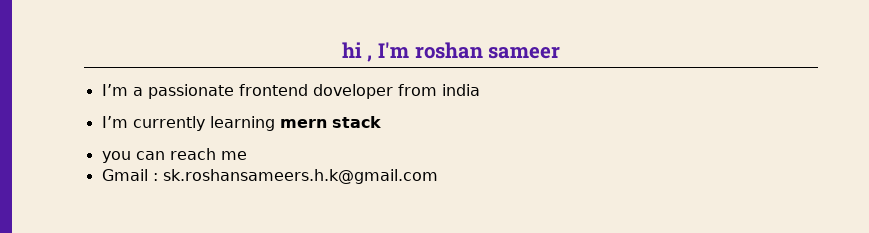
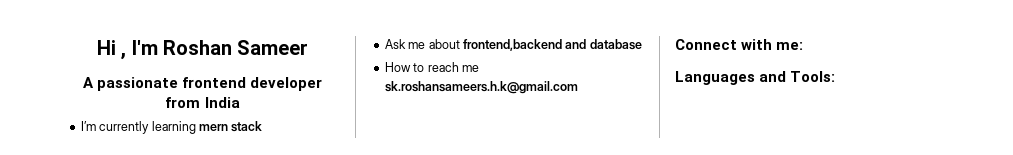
- hi , I'm roshan sameer
- I’m a passionate frontend doveloper from india
+ Hi , I'm Roshan Sameer
+ A passionate frontend developer from India
- you can reach me
- Gmail : sk.roshansameers.h.k@gmail.com
+ Ask me about frontend,backend and database
+ How to reach me sk.roshansameers.h.k@gmail.com
+ Connect with me:
+ Languages and Tools:

